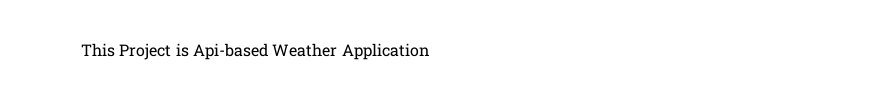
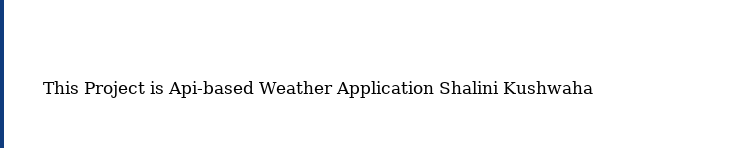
- This Project is Api-based Weather Application
+ This Project is Api-based Weather Application Shalini Kushwaha

